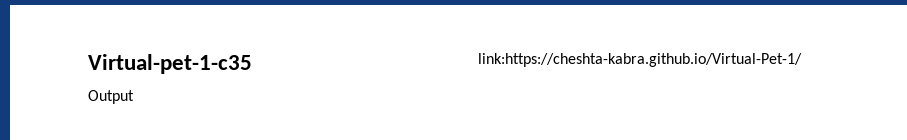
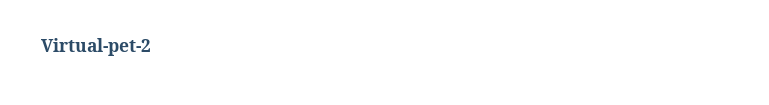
- Virtual-pet-1-c35
- Output link:https://cheshta-kabra.github.io/Virtual-Pet-1/
+ Virtual-pet-2

